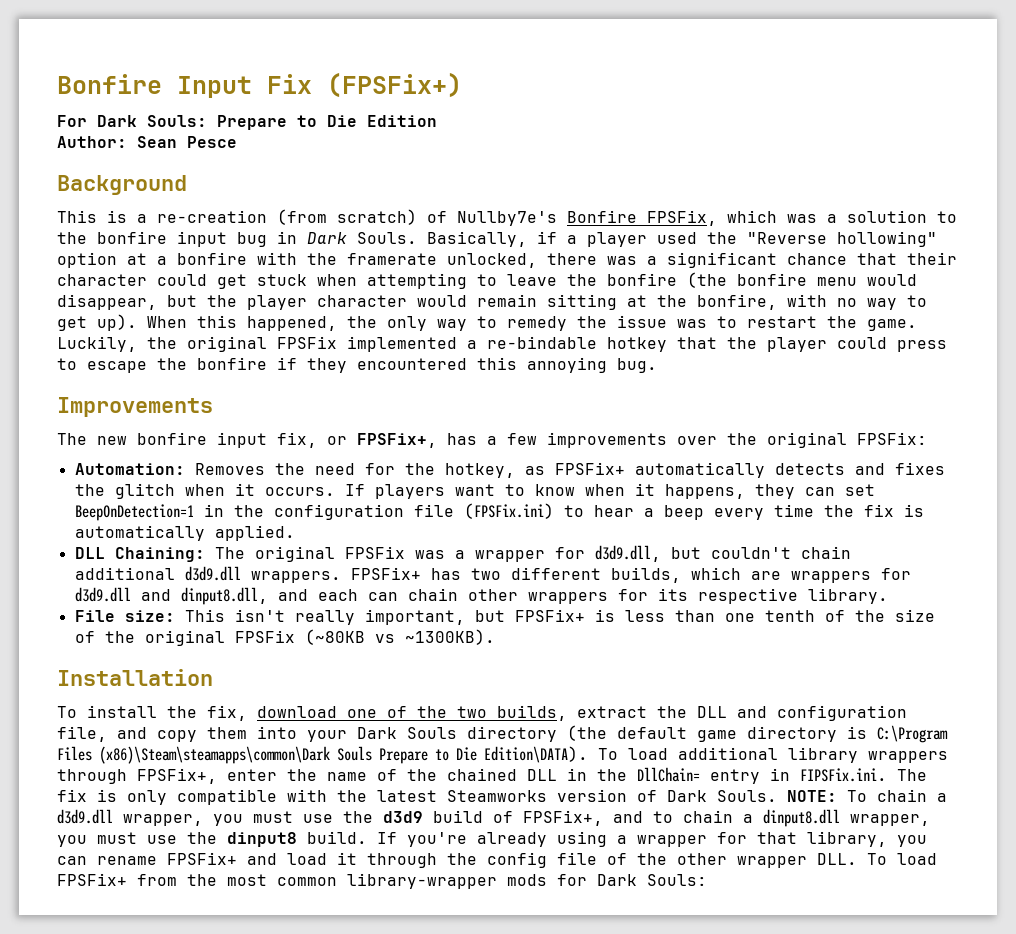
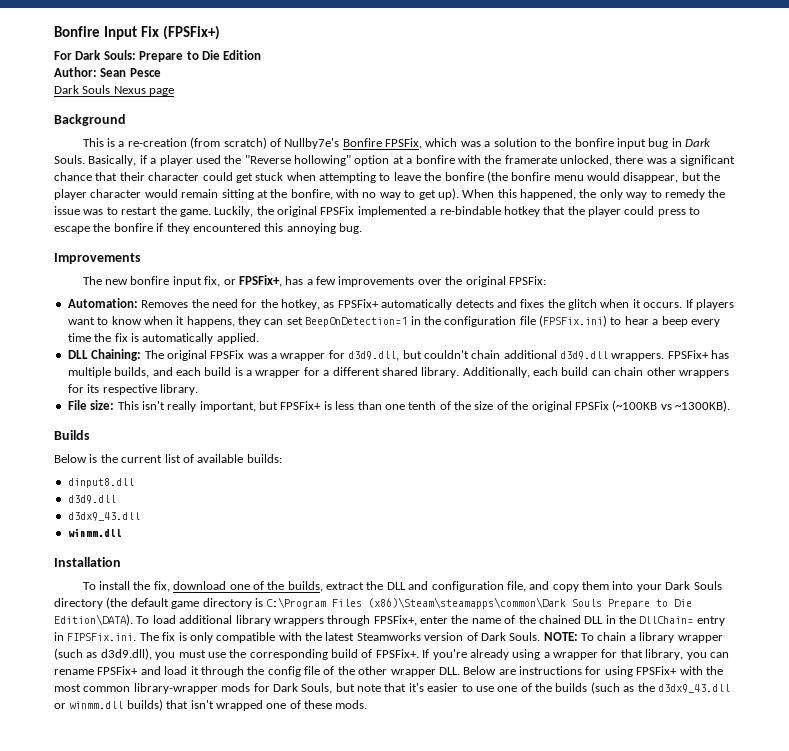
+ Dark Souls Nexus page
- FPSFix+ has two different builds, which are wrappers for d3d9.dll and dinput8.dll, and each can chain other wrappers for its respective library.
+ FPSFix+ has multiple builds, and each build is a wrapper for a different shared library. Additionally, each build can chain other wrappers for its respective library.
- File size: This isn't really important, but FPSFix+ is less than one tenth of the size of the original FPSFix (~80KB vs ~1300KB).
+ File size: This isn't really important, but FPSFix+ is less than one tenth of the size of the original FPSFix (~100KB vs ~1300KB).
+ Builds
+ Below is the current list of available builds:
+ dinput8.dll
+ d3d9.dll
+ d3dx9_43.dll
+ winmm.dll
- To install the fix, download one of the two builds, extract the DLL and configuration file, and copy them into your Dark Souls directory (the default game directory is C:\Program Files (x86)\Steam\steamapps\common\Dark Souls Prepare to Die Edition\DATA).
+ To install the fix, download one of the builds, extract the DLL and configuration file, and copy them into your Dark Souls directory (the default game directory is C:\Program Files (x86)\Steam\steamapps\common\Dark Souls Prepare to Die Edition\DATA).
- NOTE: To chain a d3d9.dll wrapper, you must use the d3d9 build of FPSFix+, and to chain a dinput8.dll wrapper, you must use the dinput8 build.
+ NOTE: To chain a library wrapper (such as d3d9.dll), you must use the corresponding build of FPSFix+.
- If you're already using a wrapper for that library, you can rename FPSFix+ and load it through the config file of the other wrapper DLL. To load FPSFix+ from the most common library-wrapper mods for Dark Souls:
+ If you're already using a wrapper for that library, you can rename FPSFix+ and load it through the config file of the other wrapper DLL. Below are instructions for using FPSFix+ with the most common library-wrapper mods for Dark Souls, but note that it's easier to use one of the builds (such as the d3dx9_43.dll or winmm.dll builds) that isn't wrapped one of these mods.

